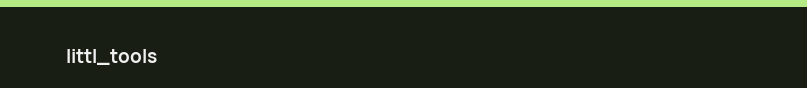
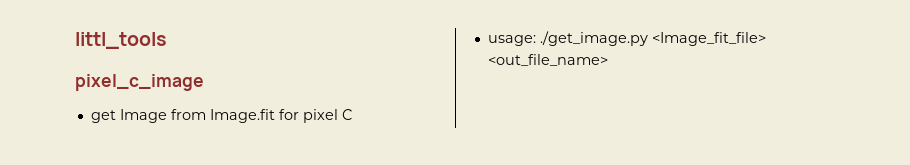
+ pixel_c_image
+ get Image from Image.fit for pixel C
+ usage: ./get_image.py <Image_fit_file> <out_file_name>

